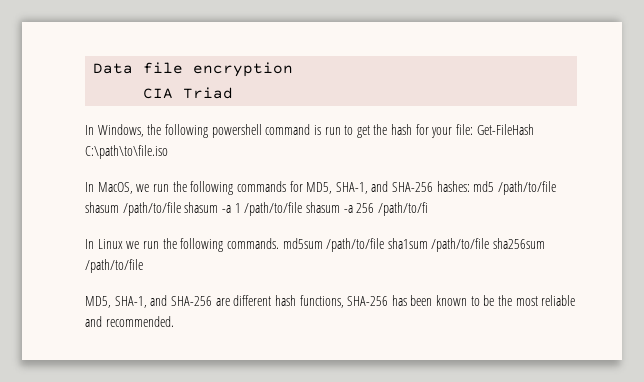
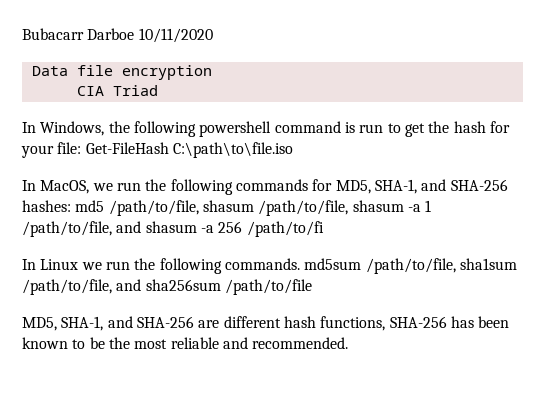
+ Bubacarr Darboe 10/11/2020
- In MacOS, we run the following commands for MD5, SHA-1, and SHA-256 hashes: md5 /path/to/file shasum /path/to/file shasum -a 1 /path/to/file shasum -a 256 /path/to/fi
+ In MacOS, we run the following commands for MD5, SHA-1, and SHA-256 hashes: md5 /path/to/file, shasum /path/to/file, shasum -a 1 /path/to/file, and shasum -a 256 /path/to/fi
- In Linux we run the following commands. md5sum /path/to/file sha1sum /path/to/file sha256sum /path/to/file
+ In Linux we run the following commands. md5sum /path/to/file, sha1sum /path/to/file, and sha256sum /path/to/file

